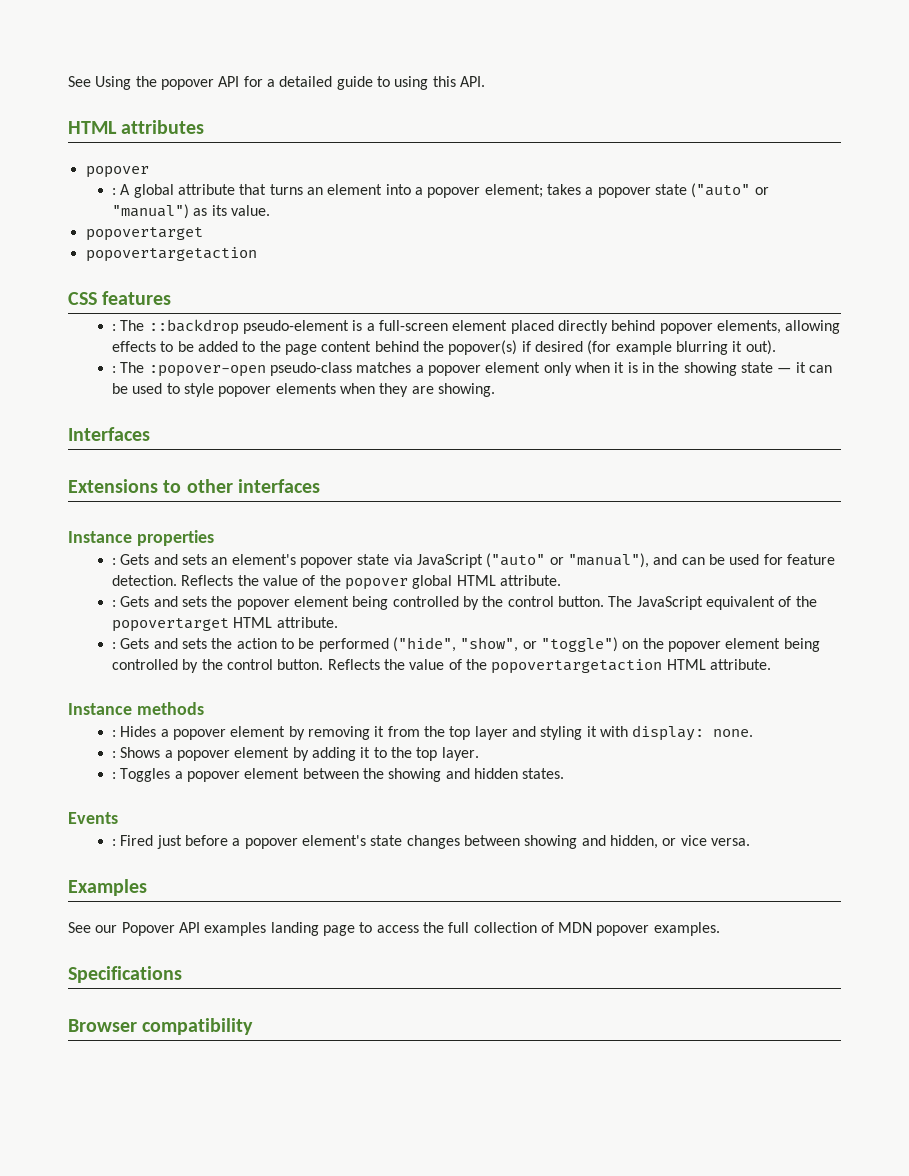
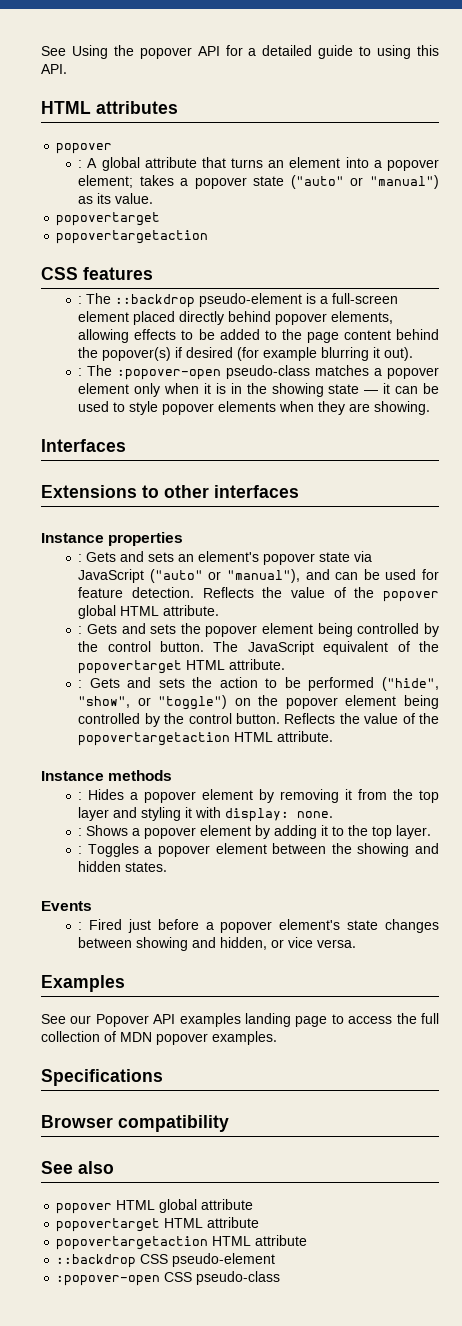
+ See also
+ popover HTML global attribute
+ popovertarget HTML attribute
+ popovertargetaction HTML attribute
+ ::backdrop CSS pseudo-element
+ :popover-open CSS pseudo-class

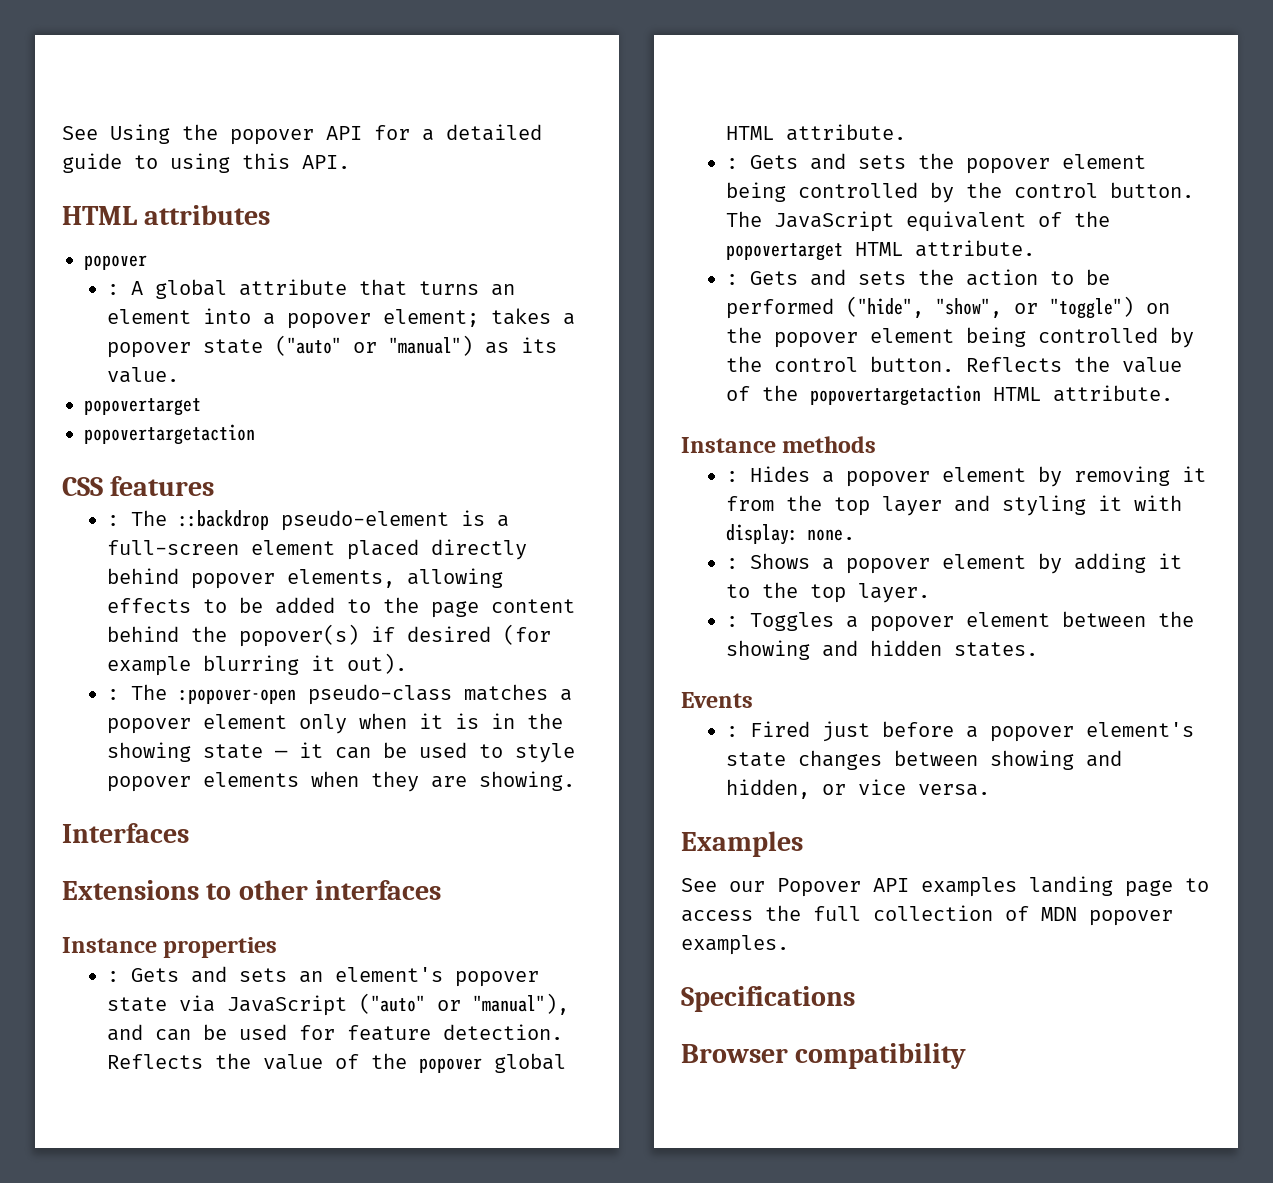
- See also
- popover HTML global attribute
- popovertarget HTML attribute
- popovertargetaction HTML attribute
- ::backdrop CSS pseudo-element
- :popover-open CSS pseudo-class

